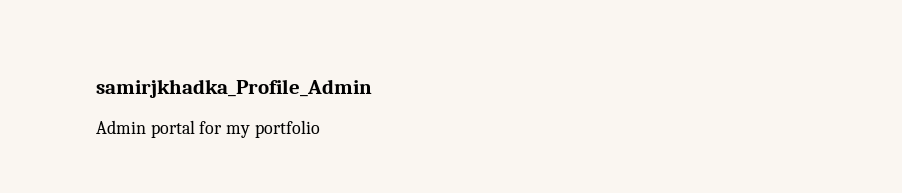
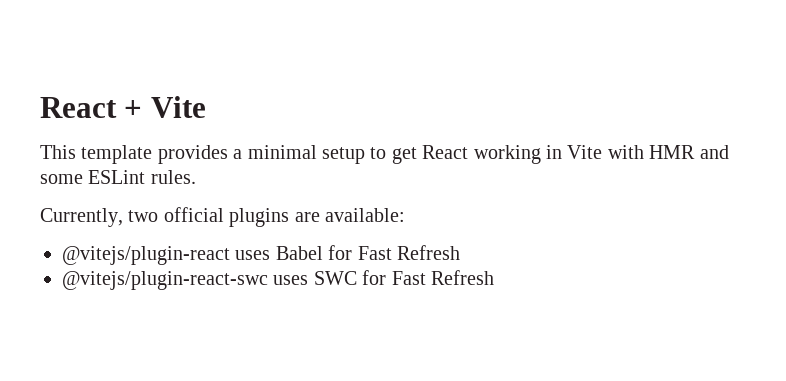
- samirjkhadka_Profile_Admin
- Admin portal for my portfolio
+ React + Vite
+ This template provides a minimal setup to get React working in Vite with HMR and some ESLint rules.
+ Currently, two official plugins are available:
+ @vitejs/plugin-react uses Babel for Fast Refresh
+ @vitejs/plugin-react-swc uses SWC for Fast Refresh

